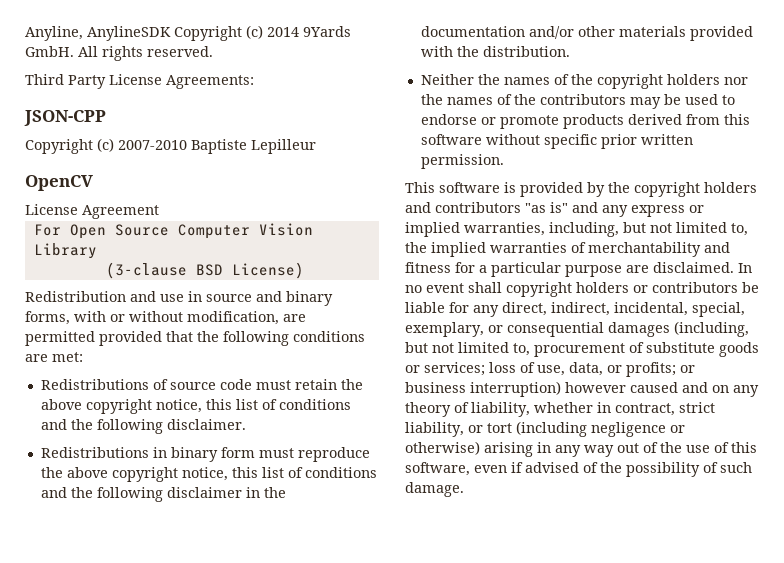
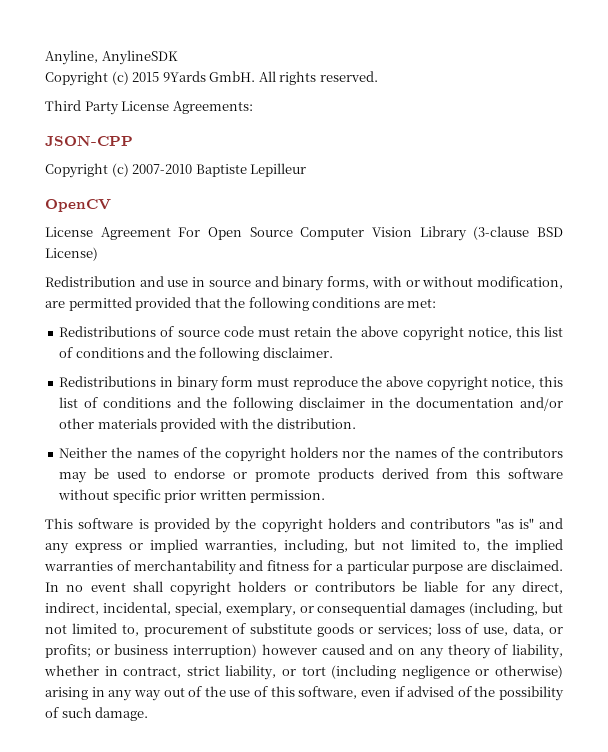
- Anyline, AnylineSDK Copyright (c) 2014 9Yards GmbH.
+ Anyline, AnylineSDK
+ Copyright (c) 2015 9Yards GmbH.
- License Agreement
- For Open Source Computer Vision Library
- (3-clause BSD License)
+ License Agreement For Open Source Computer Vision Library (3-clause BSD License)

